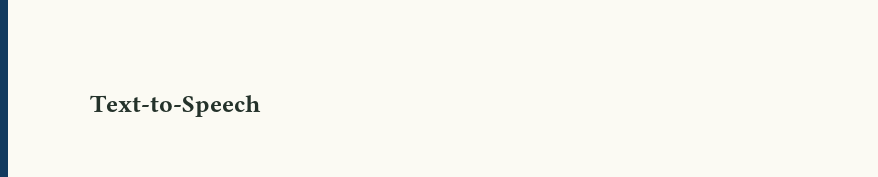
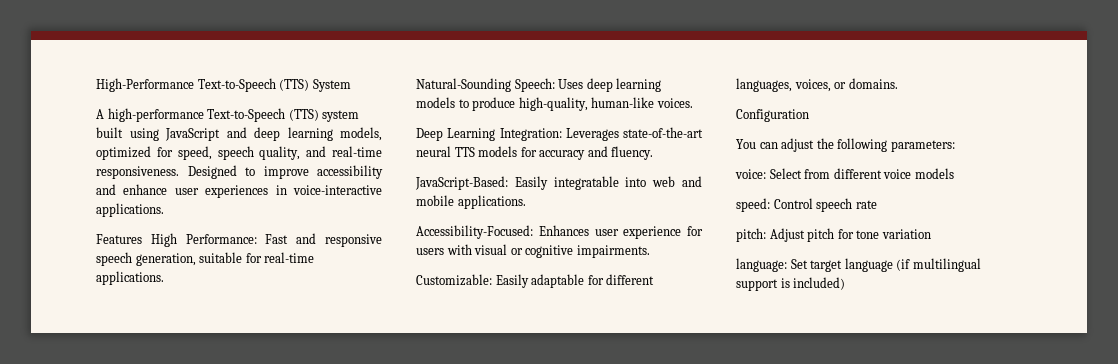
- Text-to-Speech
+ High-Performance Text-to-Speech (TTS) System
+ A high-performance Text-to-Speech (TTS) system built using JavaScript and deep learning models, optimized for speed, speech quality, and real-time responsiveness. Designed to improve accessibility and enhance user experiences in voice-interactive applications.
+ Features High Performance: Fast and responsive speech generation, suitable for real-time applications.
+ Natural-Sounding Speech: Uses deep learning models to produce high-quality, human-like voices.
+ Deep Learning Integration: Leverages state-of-the-art neural TTS models for accuracy and fluency.
+ JavaScript-Based: Easily integratable into web and mobile applications.
+ Accessibility-Focused: Enhances user experience for users with visual or cognitive impairments.
+ Customizable: Easily adaptable for different languages, voices, or domains.
+ Configuration
+ You can adjust the following parameters:
+ voice: Select from different voice models
+ speed: Control speech rate
+ pitch: Adjust pitch for tone variation
+ language: Set target language (if multilingual support is included)

